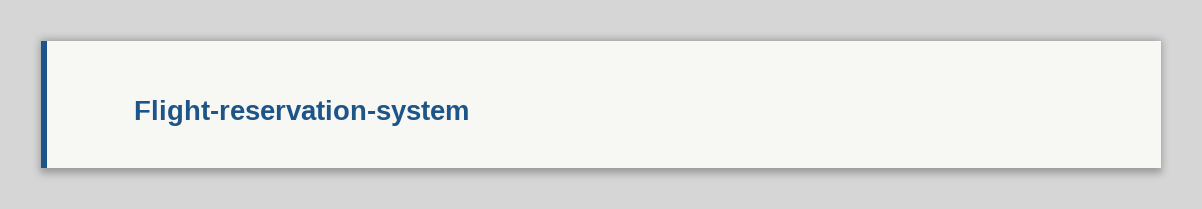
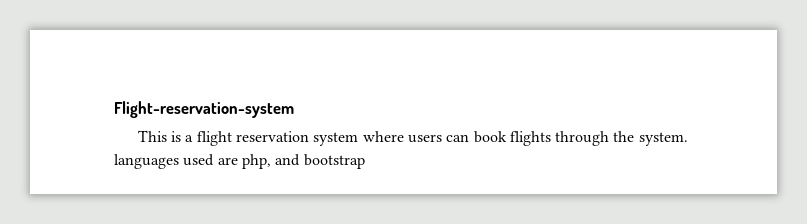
+ This is a flight reservation system where users can book flights through the system. languages used are php, and bootstrap

